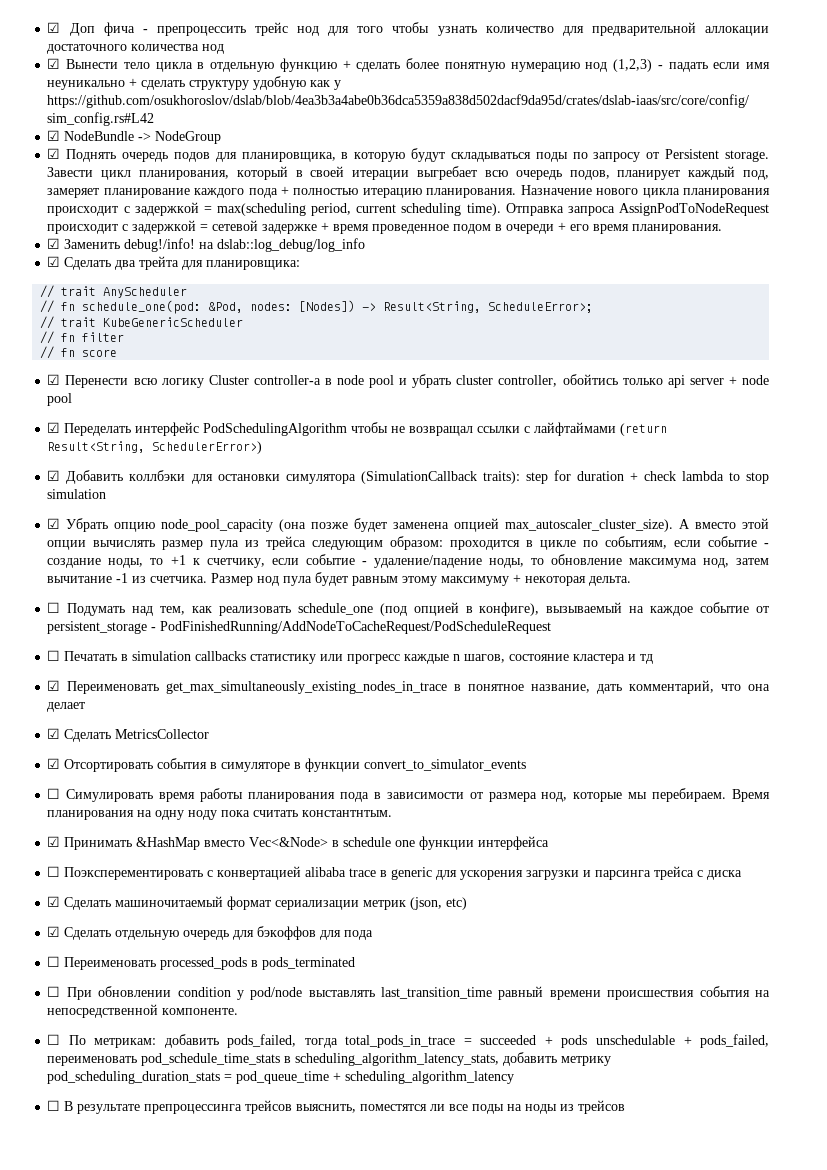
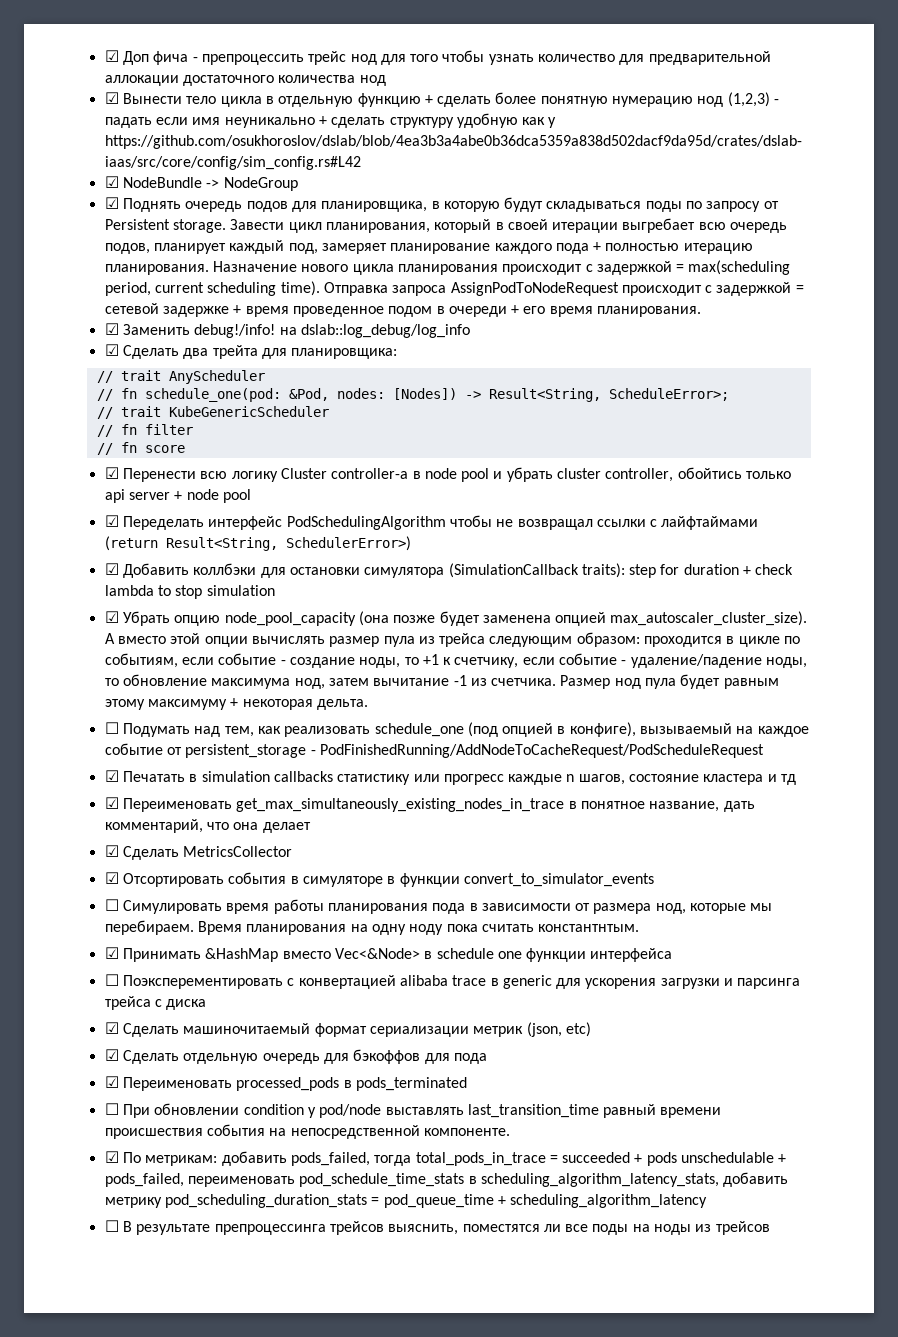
- ☐ Печатать в simulation callbacks статистику или прогресс каждые n шагов, состояние кластера и тд
+ ☑ Печатать в simulation callbacks статистику или прогресс каждые n шагов, состояние кластера и тд
- ☐ Переименовать processed_pods в pods_terminated
+ ☑ Переименовать processed_pods в pods_terminated
- ☐ По метрикам: добавить pods_failed, тогда total_pods_in_trace = succeeded + pods unschedulable + pods_failed, переименовать pod_schedule_time_stats в scheduling_algorithm_latency_stats, добавить метрику pod_scheduling_duration_stats = pod_queue_time + scheduling_algorithm_latency
+ ☑ По метрикам: добавить pods_failed, тогда total_pods_in_trace = succeeded + pods unschedulable + pods_failed, переименовать pod_schedule_time_stats в scheduling_algorithm_latency_stats, добавить метрику pod_scheduling_duration_stats = pod_queue_time + scheduling_algorithm_latency

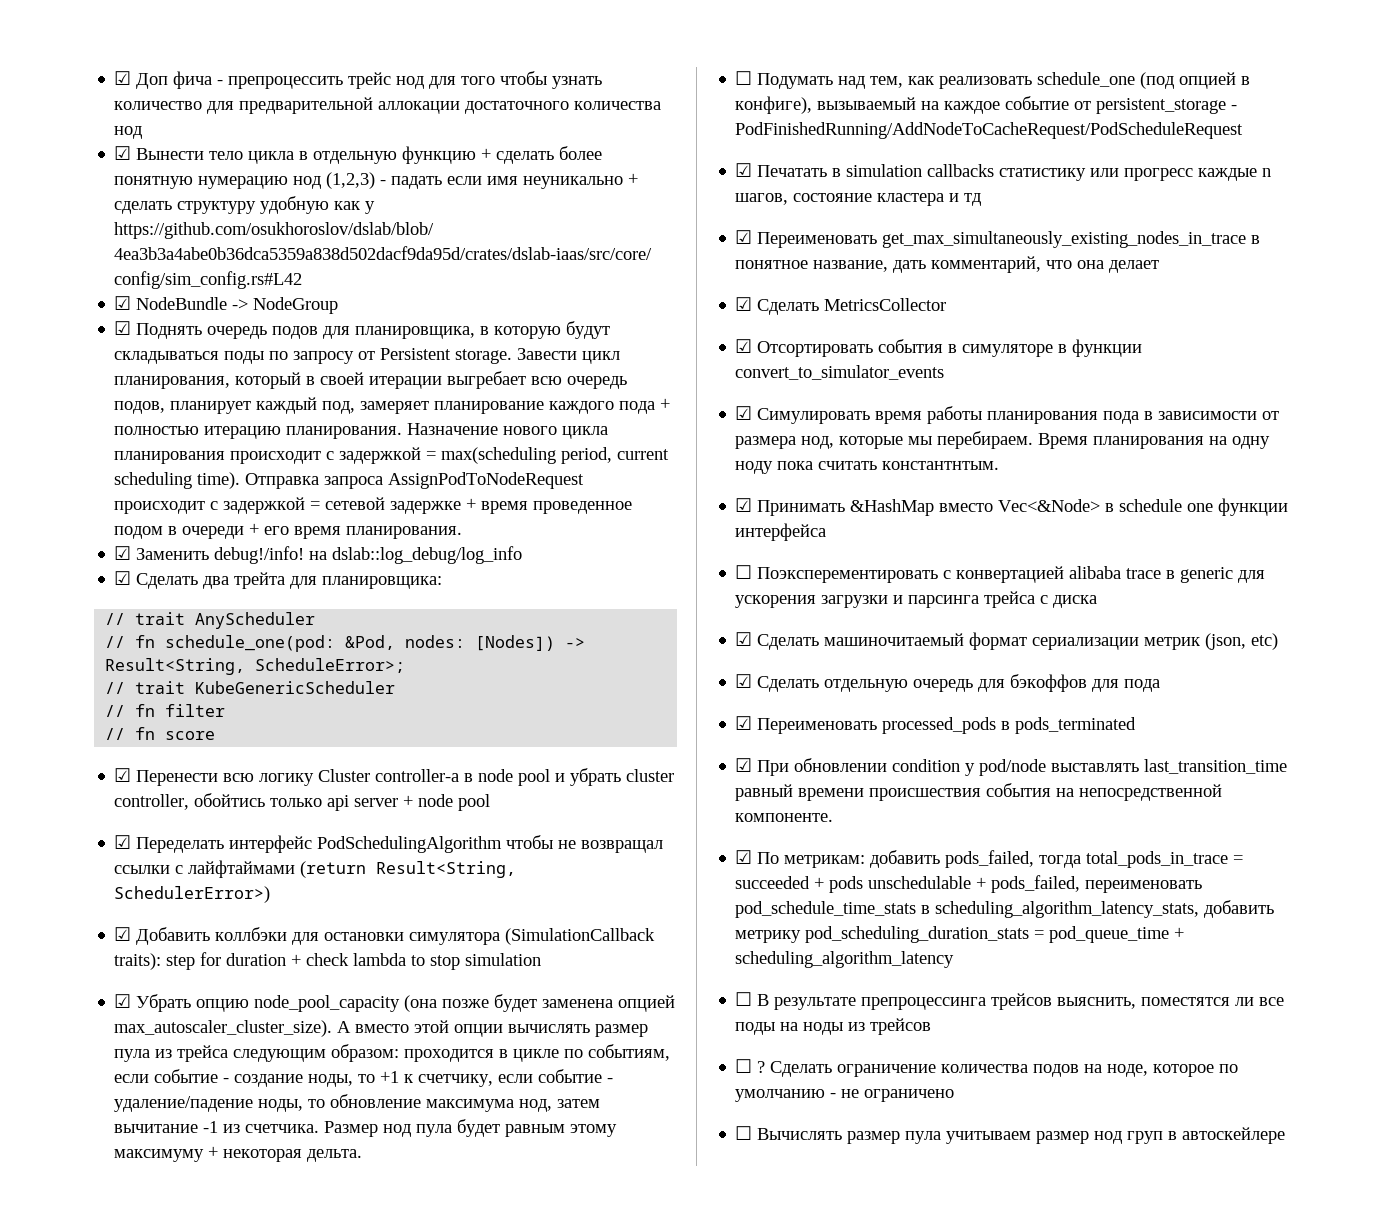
- ☐ Симулировать время работы планирования пода в зависимости от размера нод, которые мы перебираем.
+ ☑ Симулировать время работы планирования пода в зависимости от размера нод, которые мы перебираем.
- ☐ При обновлении condition у pod/node выставлять last_transition_time равный времени происшествия события на непосредственной компоненте.
+ ☑ При обновлении condition у pod/node выставлять last_transition_time равный времени происшествия события на непосредственной компоненте.
+ ☐ ? Сделать ограничение количества подов на ноде, которое по умолчанию - не ограничено
+ ☐ Вычислять размер пула учитываем размер нод груп в автоскейлере

